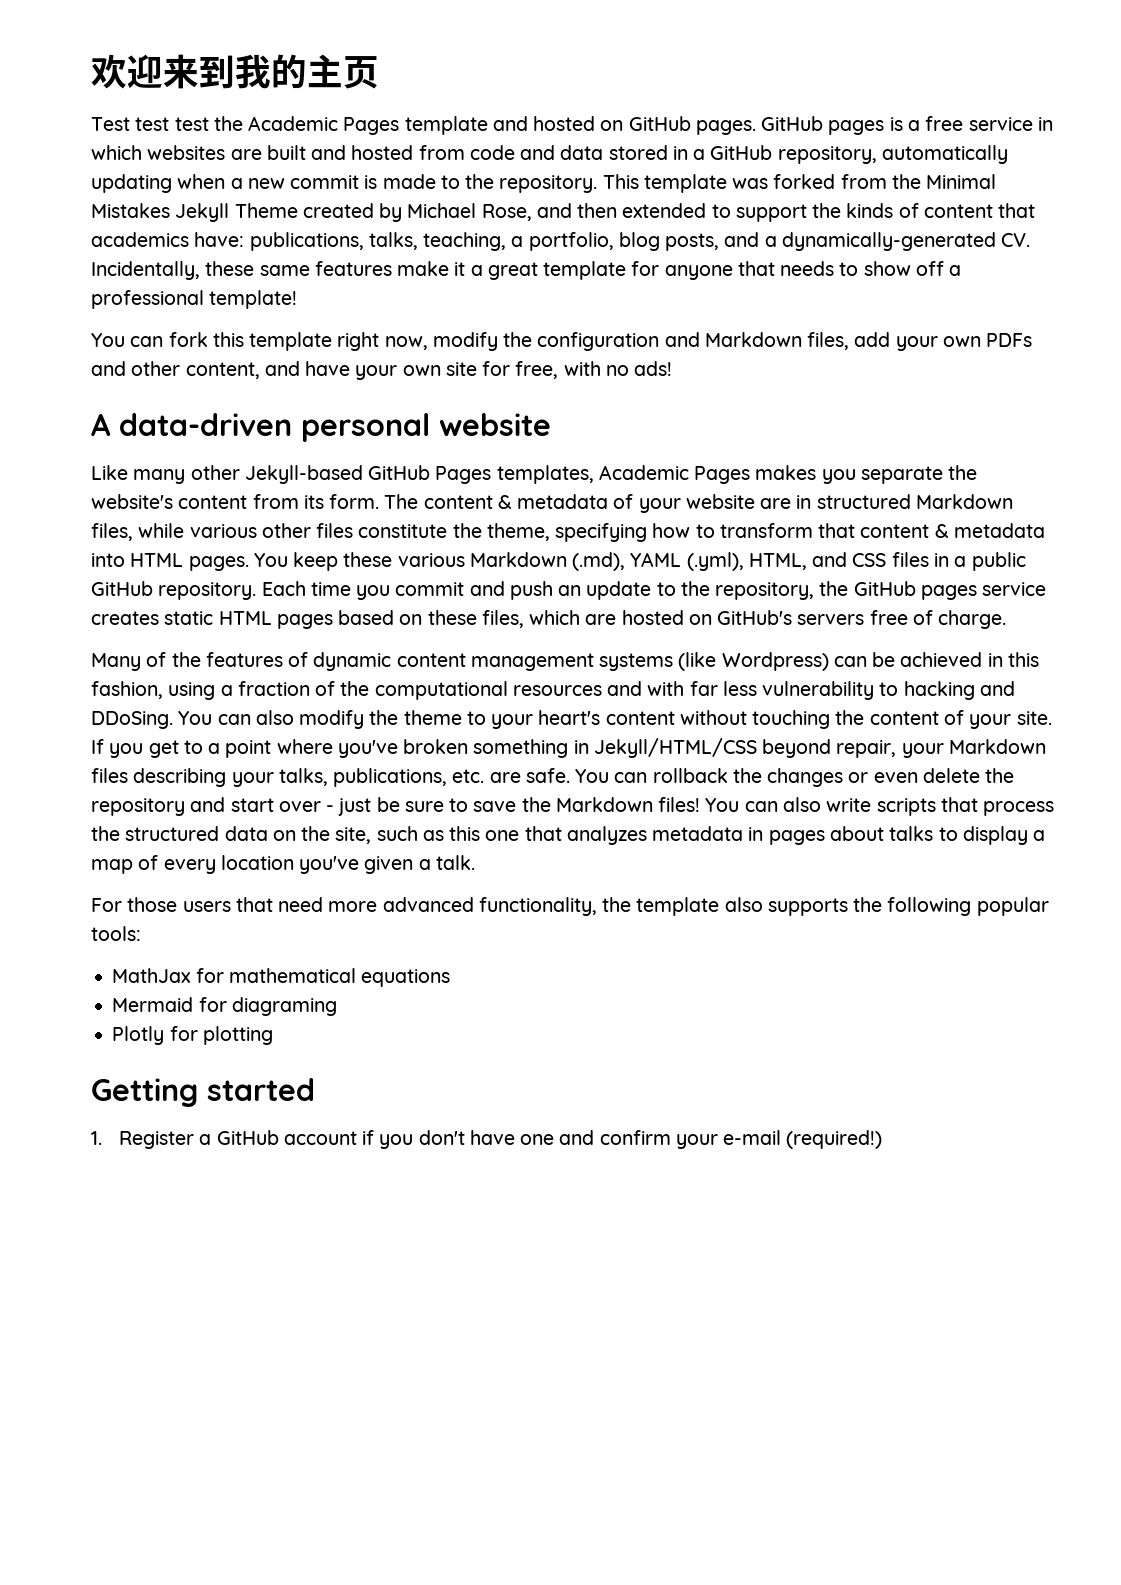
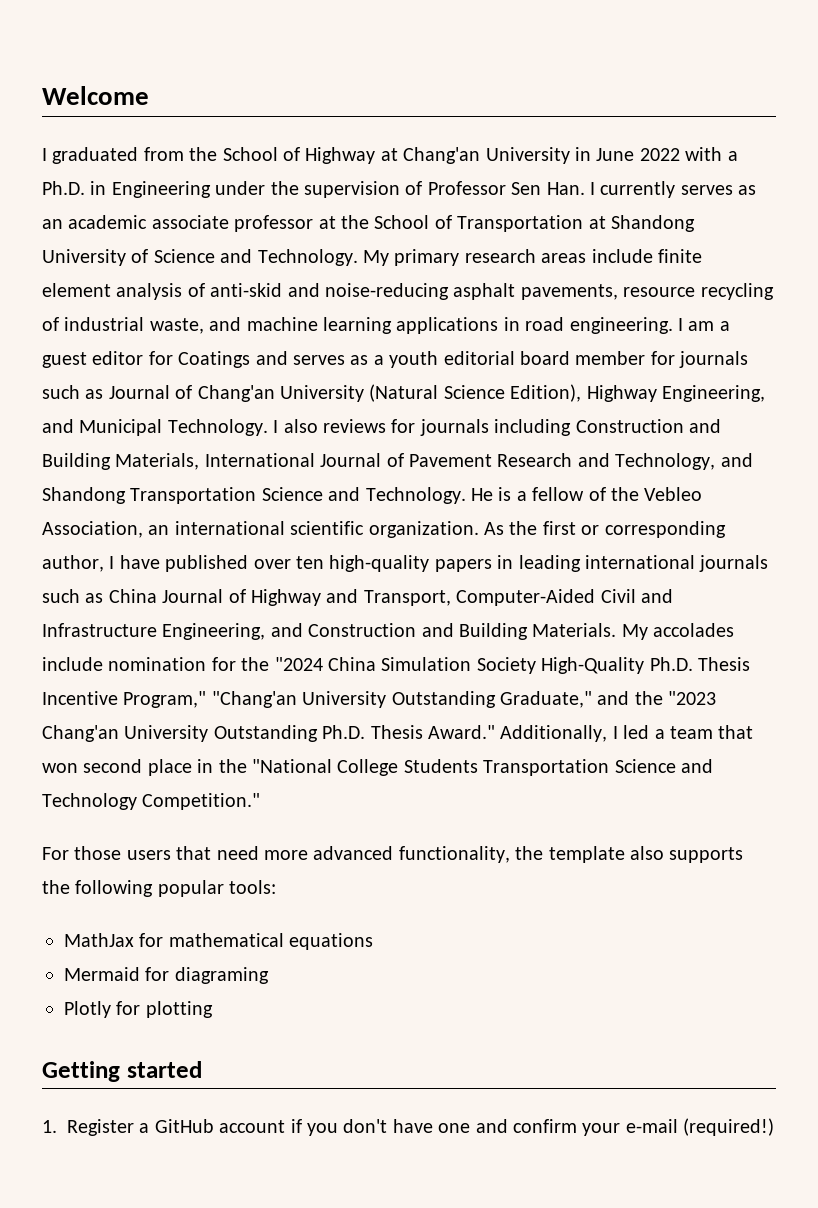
- 欢迎来到我的主页
- Test test test the Academic Pages template and hosted on GitHub pages. GitHub pages is a free service in which websites are built and hosted from code and data stored in a GitHub repository, automatically updating when a new commit is made to the repository. This template was forked from the Minimal Mistakes Jekyll Theme created by Michael Rose, and then extended to support the kinds of content that academics have: publications, talks, teaching, a portfolio, blog posts, and a dynamically-generated CV. Incidentally, these same features make it a great template for anyone that needs to show off a professional template!
- You can fork this template right now, modify the configuration and Markdown files, add your own PDFs and other content, and have your own site for free, with no ads!
- A data-driven personal website
- Like many other Jekyll-based GitHub Pages templates, Academic Pages makes you separate the website's content from its form. The content & metadata of your website are in structured Markdown files, while various other files constitute the theme, specifying how to transform that content & metadata into HTML pages. You keep these various Markdown (.md), YAML (.yml), HTML, and CSS files in a public GitHub repository. Each time you commit and push an update to the repository, the GitHub pages service creates static HTML pages based on these files, which are hosted on GitHub's servers free of charge.
- Many of the features of dynamic content management systems (like Wordpress) can be achieved in this fashion, using a fraction of the computational resources and with far less vulnerability to hacking and DDoSing. You can also modify the theme to your heart's content without touching the content of your site. If you get to a point where you've broken something in Jekyll/HTML/CSS beyond repair, your Markdown files describing your talks, publications, etc. are safe. You can rollback the changes or even delete the repository and start over - just be sure to save the Markdown files! You can also write scripts that process the structured data on the site, such as this one that analyzes metadata in pages about talks to display a map of every location you've given a talk.
+ Welcome
+ I graduated from the School of Highway at Chang'an University in June 2022 with a Ph.D. in Engineering under the supervision of Professor Sen Han. I currently serves as an academic associate professor at the School of Transportation at Shandong University of Science and Technology. My primary research areas include finite element analysis of anti-skid and noise-reducing asphalt pavements, resource recycling of industrial waste, and machine learning applications in road engineering. I am a guest editor for Coatings and serves as a youth editorial board member for journals such as Journal of Chang'an University (Natural Science Edition), Highway Engineering, and Municipal Technology. I also reviews for journals including Construction and Building Materials, International Journal of Pavement Research and Technology, and Shandong Transportation Science and Technology. He is a fellow of the Vebleo Association, an international scientific organization. As the first or corresponding author, I have published over ten high-quality papers in leading international journals such as China Journal of Highway and Transport, Computer-Aided Civil and Infrastructure Engineering, and Construction and Building Materials. My accolades include nomination for the "2024 China Simulation Society High-Quality Ph.D. Thesis Incentive Program," "Chang'an University Outstanding Graduate," and the "2023 Chang'an University Outstanding Ph.D. Thesis Award." Additionally, I led a team that won second place in the "National College Students Transportation Science and Technology Competition."

